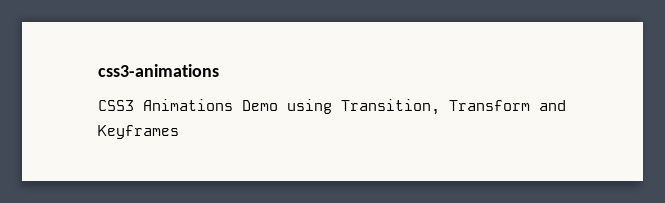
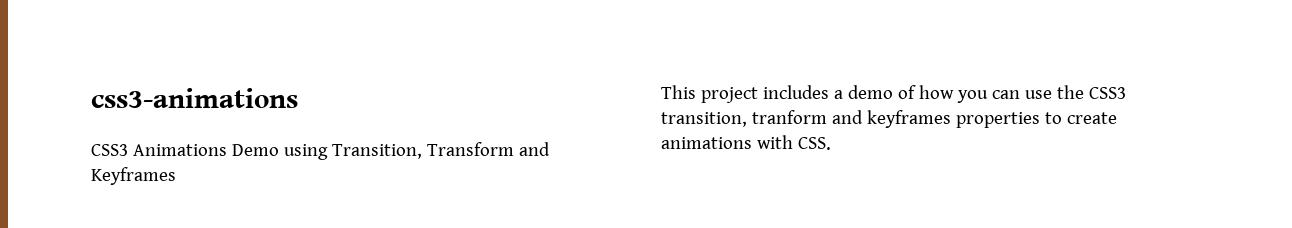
+ This project includes a demo of how you can use the CSS3 transition, tranform and keyframes properties to create animations with CSS.

